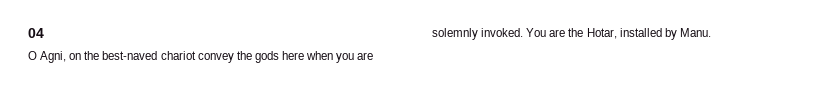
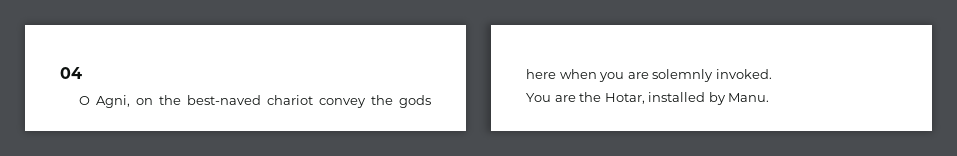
- O Agni, on the best-naved chariot convey the gods here when you are solemnly invoked. You are the Hotar, installed by Manu.
+ O Agni, on the best-naved chariot convey the gods here when you are solemnly invoked.
+ You are the Hotar, installed by Manu.

